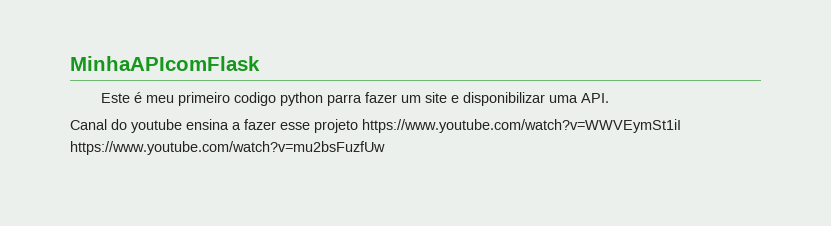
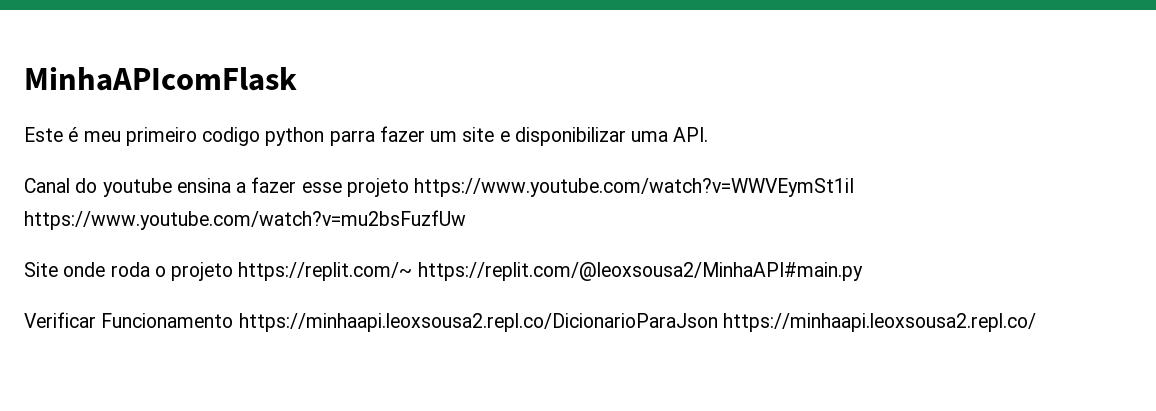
+ Site onde roda o projeto https://replit.com/~ https://replit.com/@leoxsousa2/MinhaAPI#main.py
+ Verificar Funcionamento https://minhaapi.leoxsousa2.repl.co/DicionarioParaJson https://minhaapi.leoxsousa2.repl.co/

